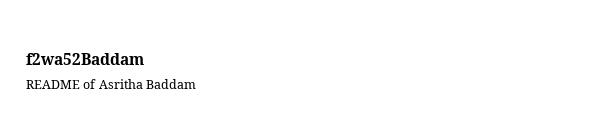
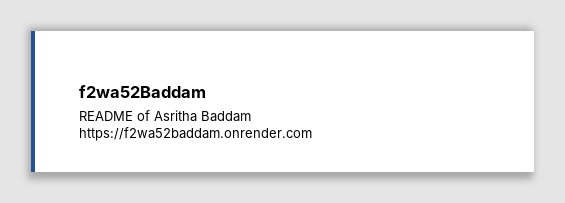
- README of Asritha Baddam
+ README of Asritha Baddam https://f2wa52baddam.onrender.com

